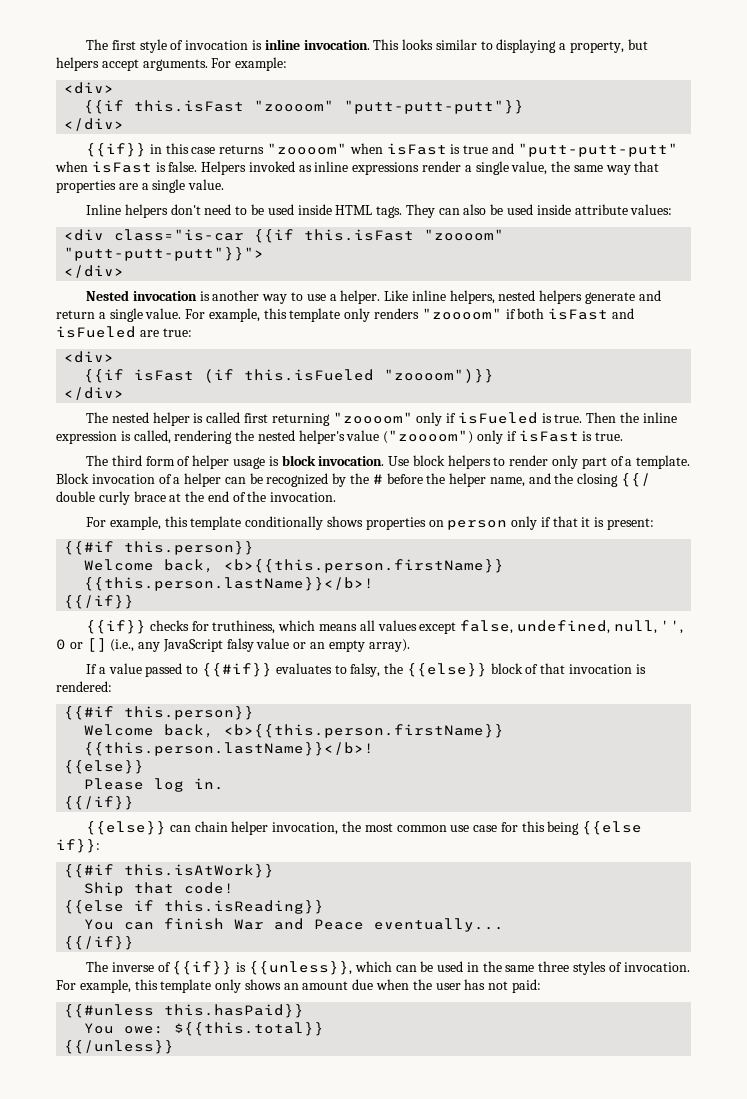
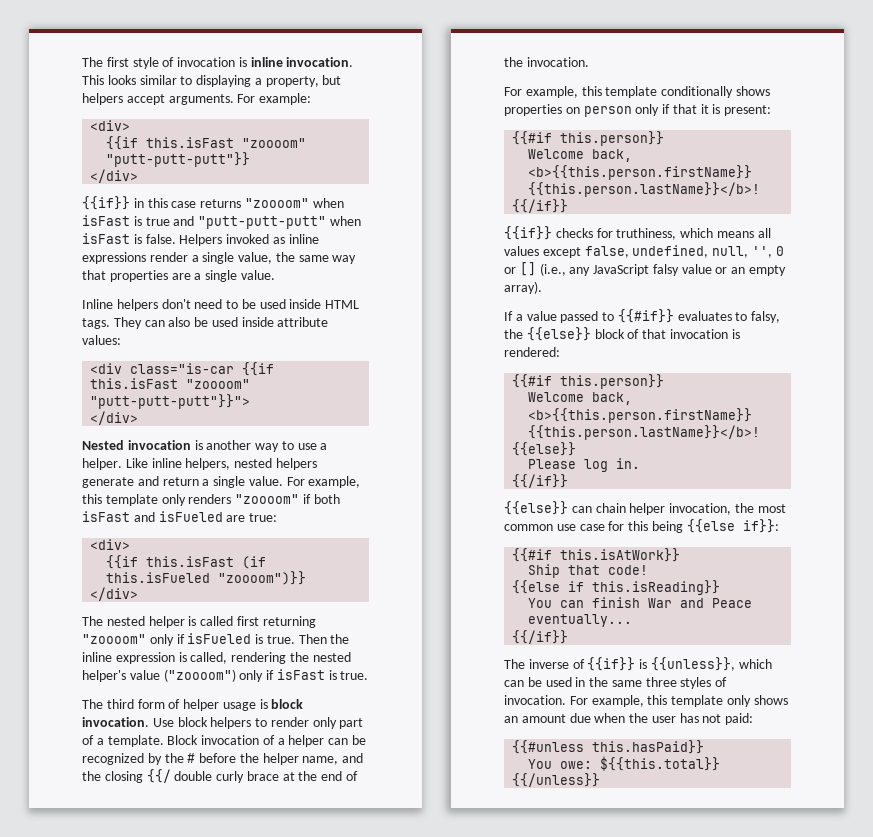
- {{if isFast (if this.isFueled "zoooom")}}
+ {{if this.isFast (if this.isFueled "zoooom")}}

